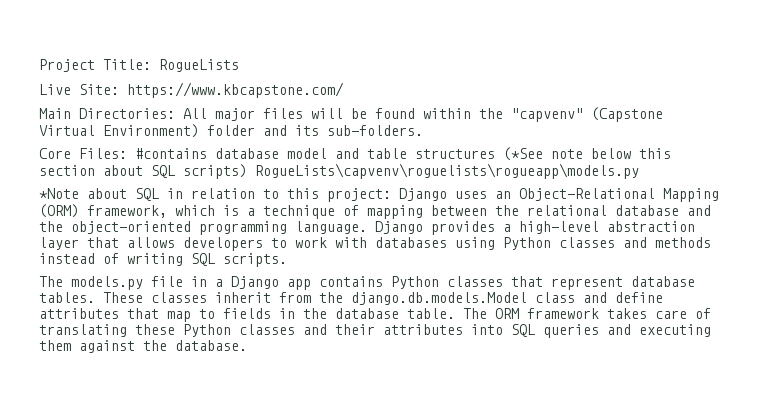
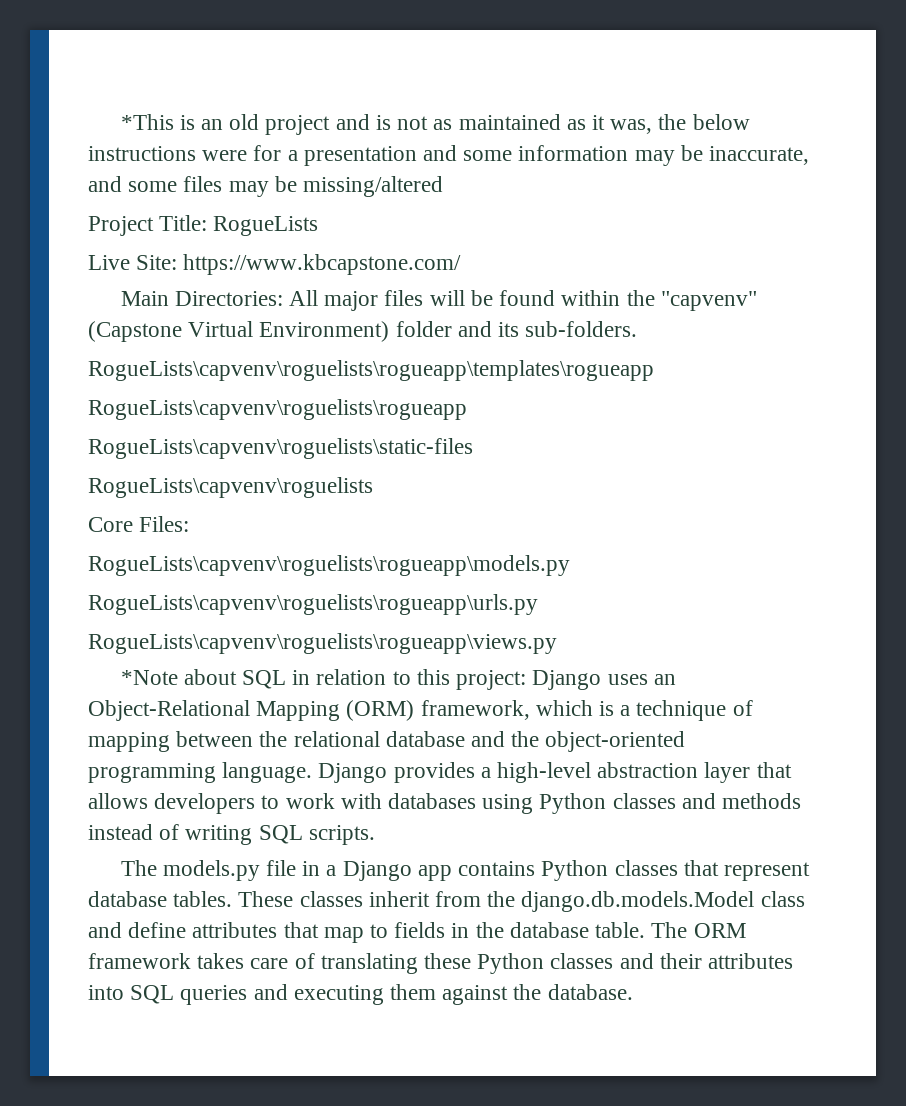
+ *This is an old project and is not as maintained as it was, the below instructions were for a presentation and some information may be inaccurate, and some files may be missing/altered
- Core Files: #contains database model and table structures (*See note below this section about SQL scripts) RogueLists\capvenv\roguelists\rogueapp\models.py
+ RogueLists\capvenv\roguelists\rogueapp\templates\rogueapp
+ RogueLists\capvenv\roguelists\rogueapp
+ RogueLists\capvenv\roguelists\static-files
+ RogueLists\capvenv\roguelists
+ Core Files:
+ RogueLists\capvenv\roguelists\rogueapp\models.py
+ RogueLists\capvenv\roguelists\rogueapp\urls.py
+ RogueLists\capvenv\roguelists\rogueapp\views.py

